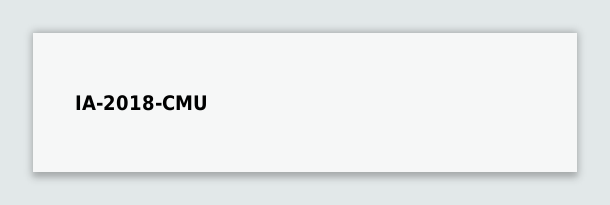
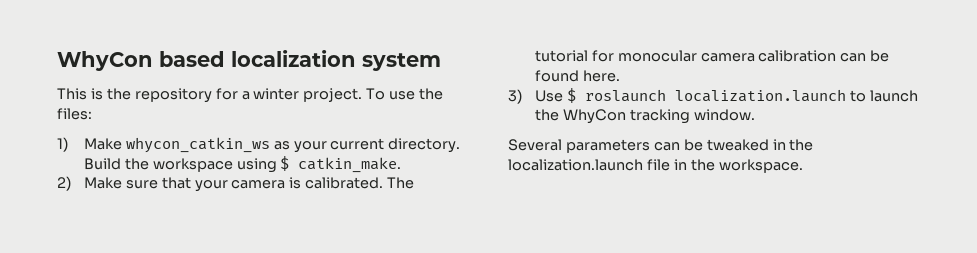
- IA-2018-CMU
+ WhyCon based localization system
+ This is the repository for a winter project. To use the files:
+ 1) Make whycon_catkin_ws as your current directory. Build the workspace using $ catkin_make.
+ 2) Make sure that your camera is calibrated. The tutorial for monocular camera calibration can be found here.
+ 3) Use $ roslaunch localization.launch to launch the WhyCon tracking window.
+ Several parameters can be tweaked in the localization.launch file in the workspace.

